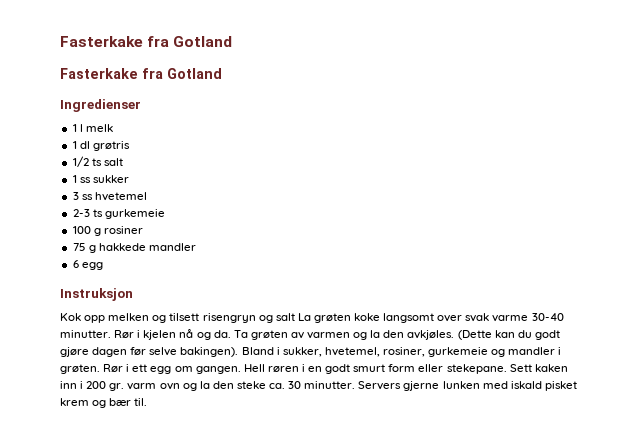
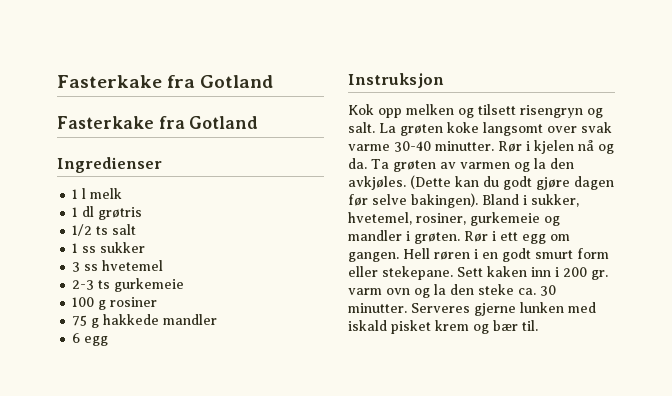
- Kok opp melken og tilsett risengryn og salt La grøten koke langsomt over svak varme 30-40 minutter.
+ Kok opp melken og tilsett risengryn og salt. La grøten koke langsomt over svak varme 30-40 minutter.
- Servers gjerne lunken med iskald pisket krem og bær til.
+ Serveres gjerne lunken med iskald pisket krem og bær til.

